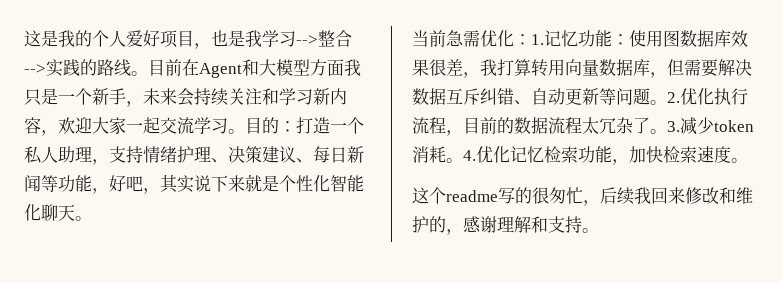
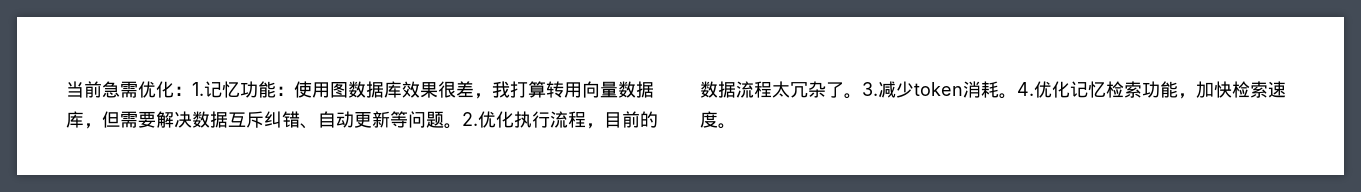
- 这是我的个人爱好项目，也是我学习-->整合-->实践的路线。目前在Agent和大模型方面我只是一个新手，未来会持续关注和学习新内容，欢迎大家一起交流学习。目的：打造一个私人助理，支持情绪护理、决策建议、每日新闻等功能，好吧，其实说下来就是个性化智能化聊天。
- 这个readme写的很匆忙，后续我回来修改和维护的，感谢理解和支持。

